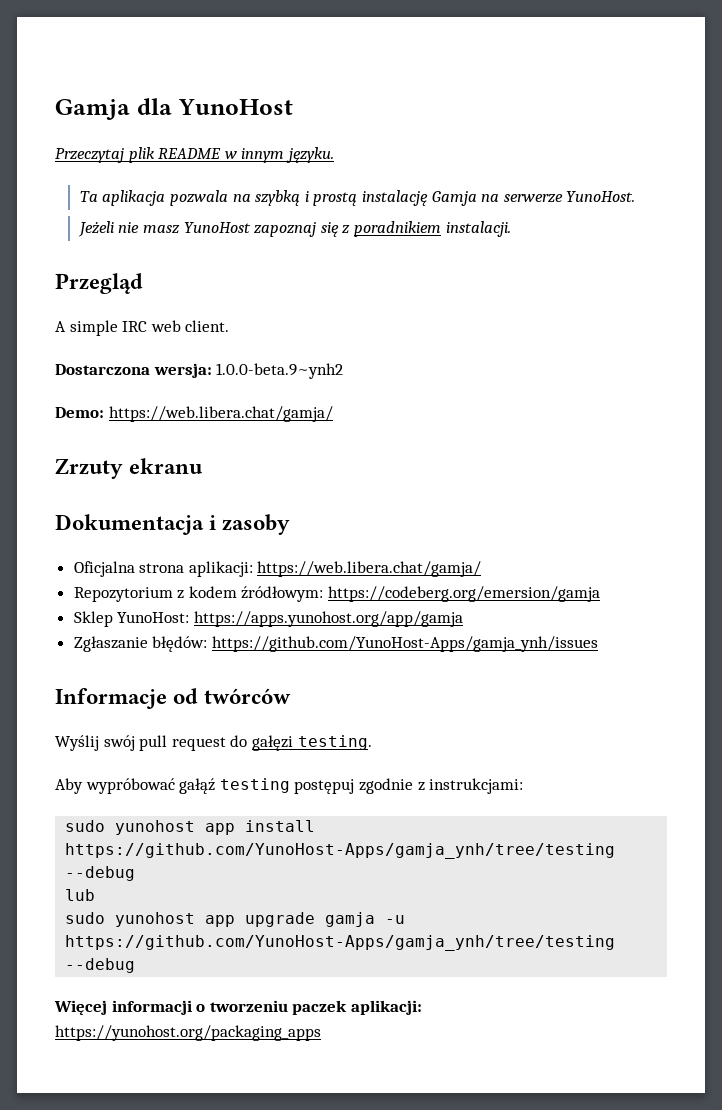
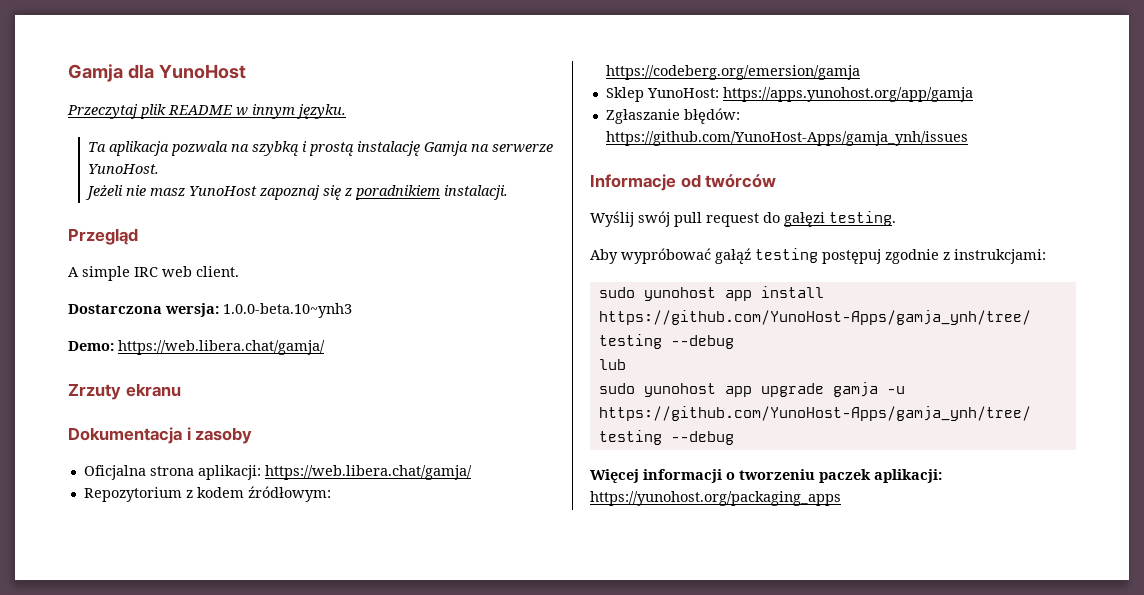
- Dostarczona wersja: 1.0.0-beta.9~ynh2
+ Dostarczona wersja: 1.0.0-beta.10~ynh3

